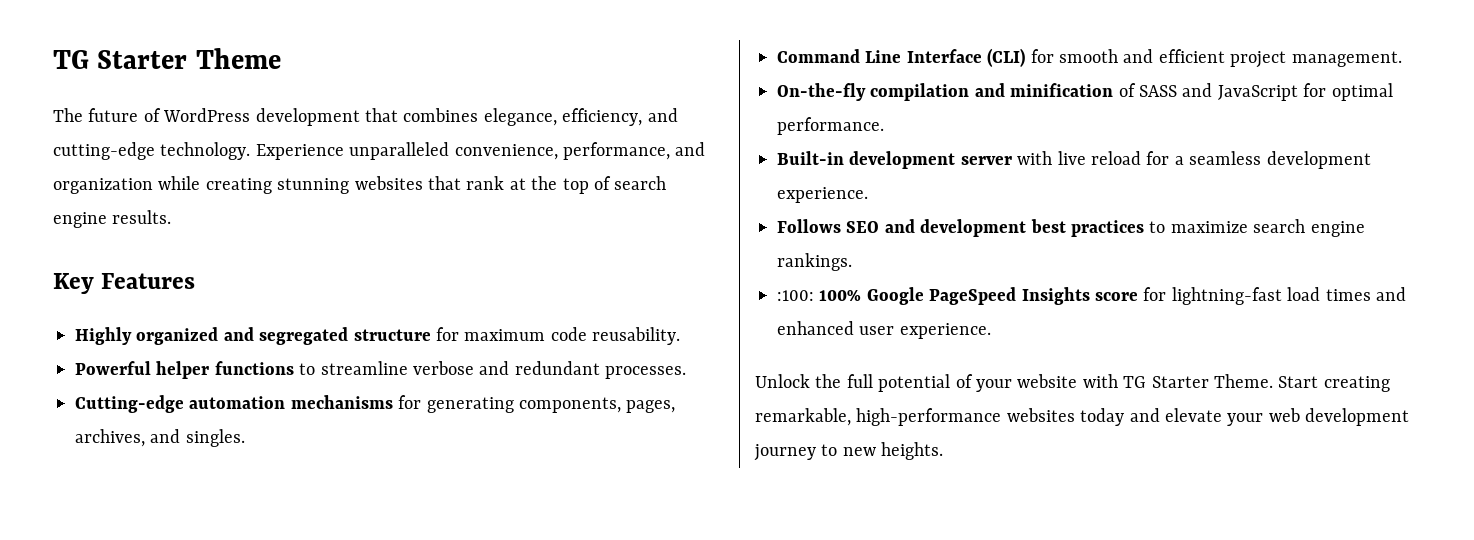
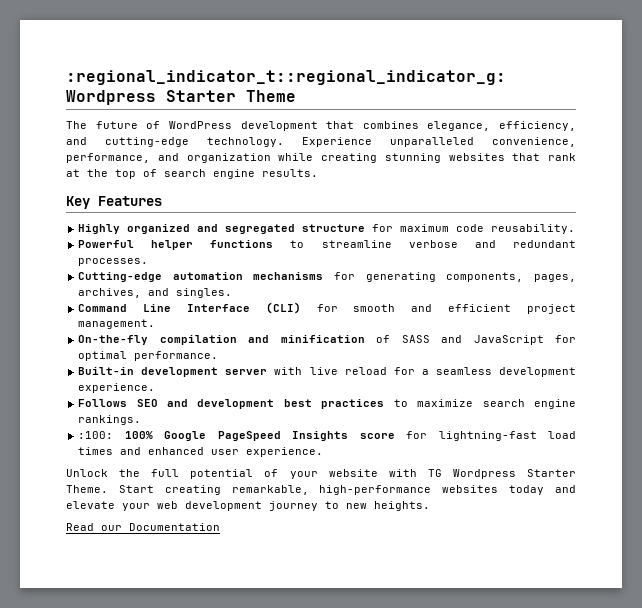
- TG Starter Theme
+ :regional_indicator_t::regional_indicator_g: Wordpress Starter Theme
- Unlock the full potential of your website with TG Starter Theme.
+ Unlock the full potential of your website with TG Wordpress Starter Theme.
+ Read our Documentation

